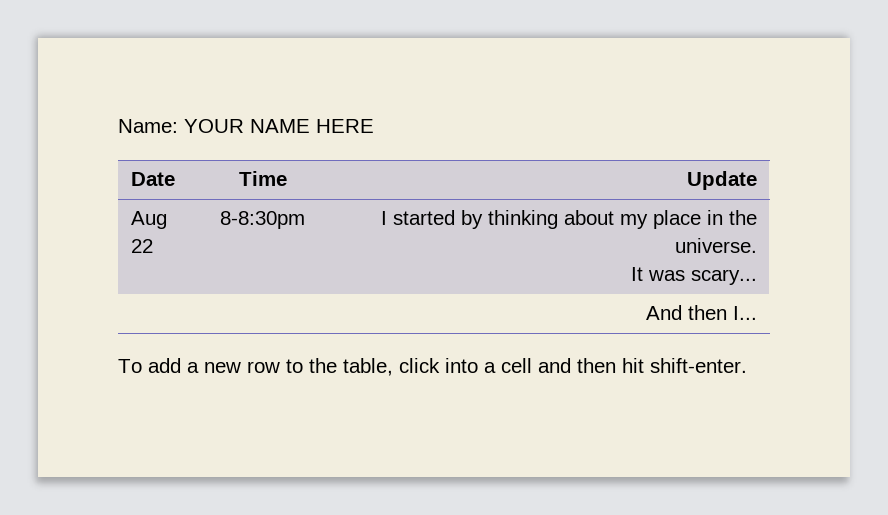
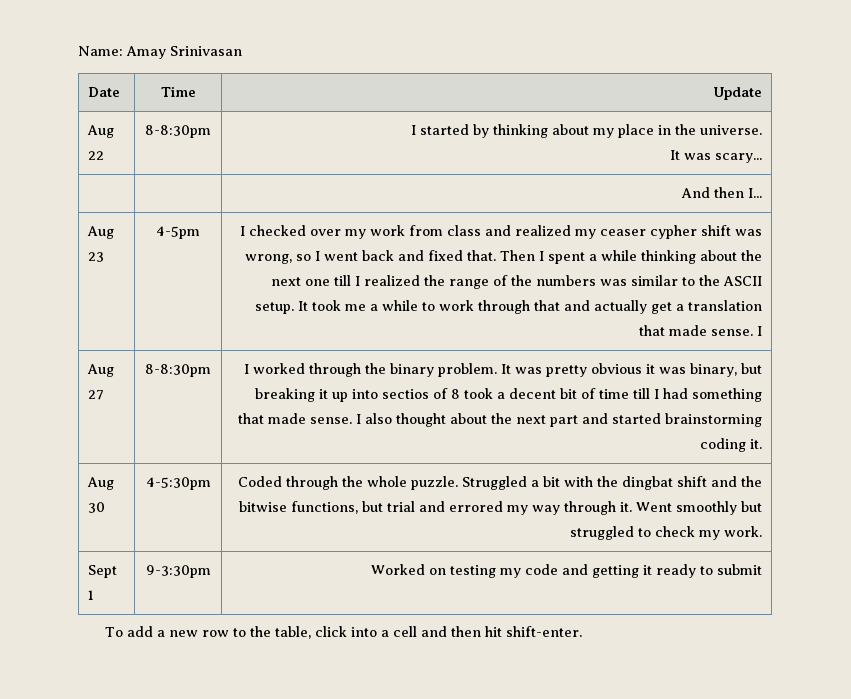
- Name: YOUR NAME HERE
+ Name: Amay Srinivasan
+ Aug 23 | 4-5pm | I checked over my work from class and realized my ceaser cypher shift was wrong, so I went back and fixed that. Then I spent a while thinking about the next one till I realized the range of the numbers was similar to the ASCII setup. It took me a while to work through that and actually get a translation that made sense. I
+ Aug 27 | 8-8:30pm | I worked through the binary problem. It was pretty obvious it was binary, but breaking it up into sectios of 8 took a decent bit of time till I had something that made sense. I also thought about the next part and started brainstorming coding it.
+ Aug 30 | 4-5:30pm | Coded through the whole puzzle. Struggled a bit with the dingbat shift and the bitwise functions, but trial and errored my way through it. Went smoothly but struggled to check my work.
+ Sept 1 | 9-3:30pm | Worked on testing my code and getting it ready to submit

